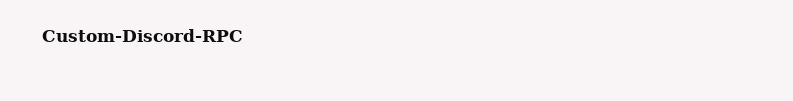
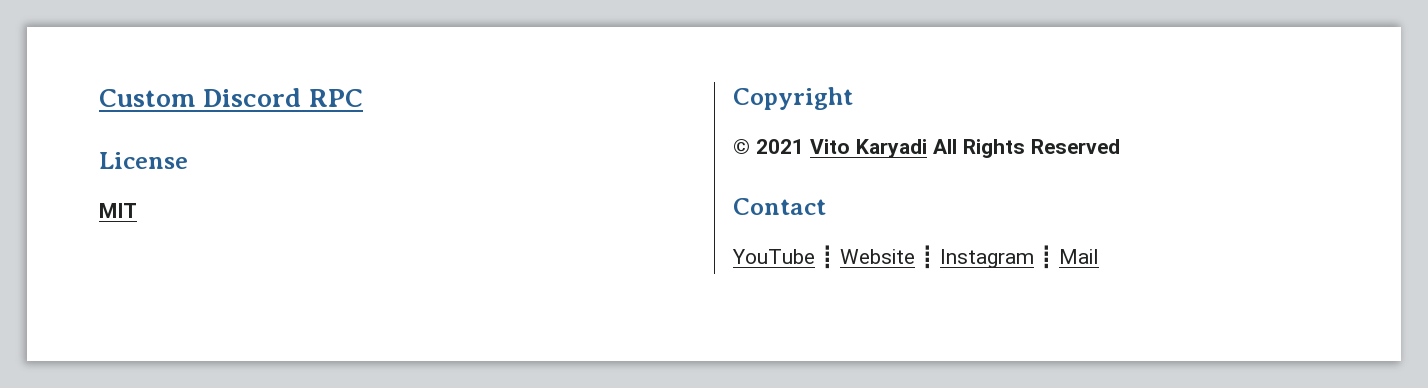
- Custom-Discord-RPC
+ Custom Discord RPC
+ License
+ MIT
+ Copyright
+ © 2021 Vito Karyadi All Rights Reserved
+ Contact
+ YouTube ┋ Website ┋ Instagram ┋ Mail

